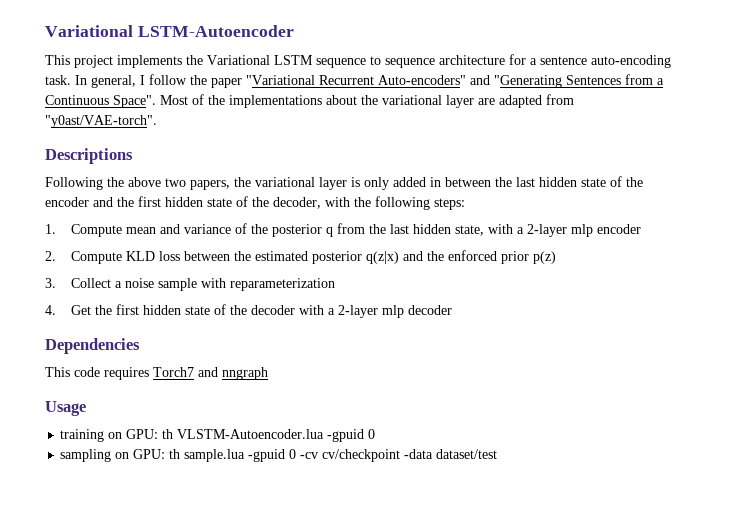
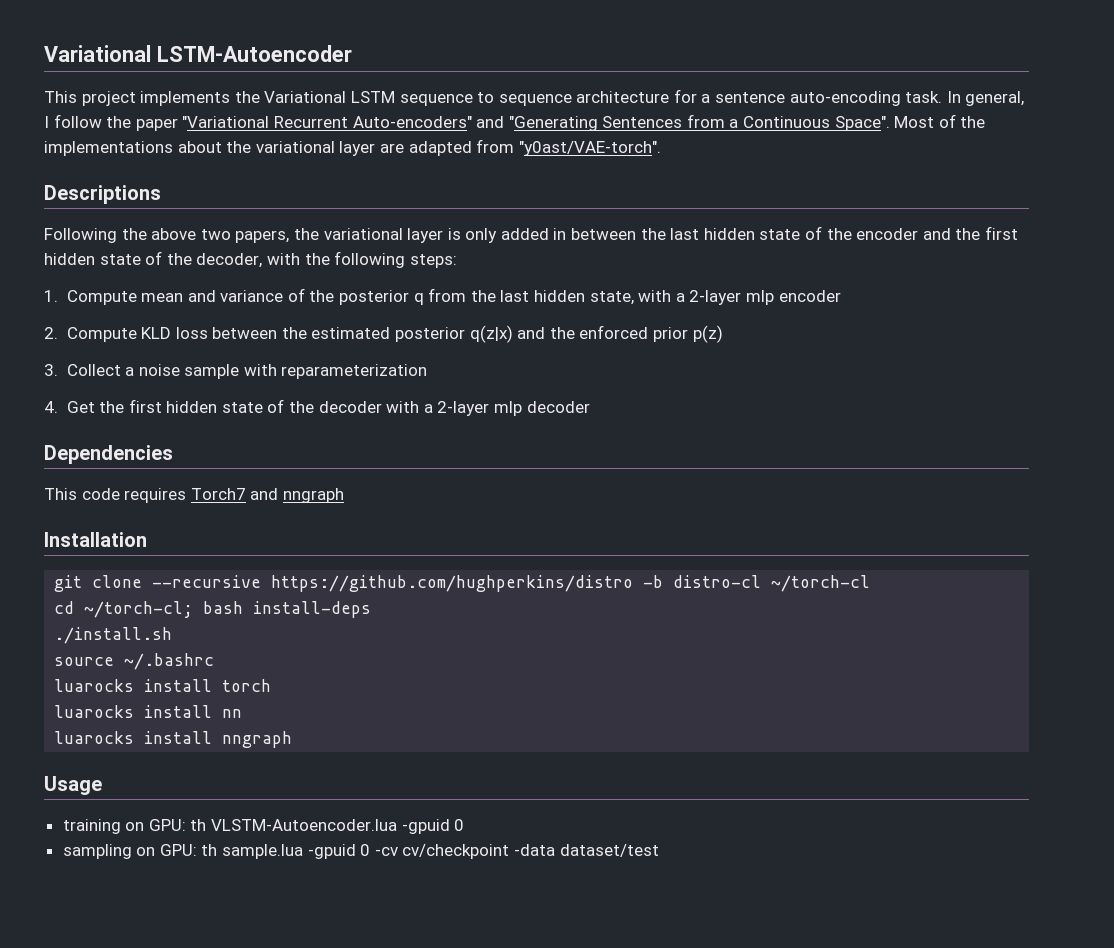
+ Installation
+ git clone --recursive https://github.com/hughperkins/distro -b distro-cl ~/torch-cl
+ cd ~/torch-cl; bash install-deps
+ ./install.sh
+ source ~/.bashrc
+ luarocks install torch
+ luarocks install nn
+ luarocks install nngraph

